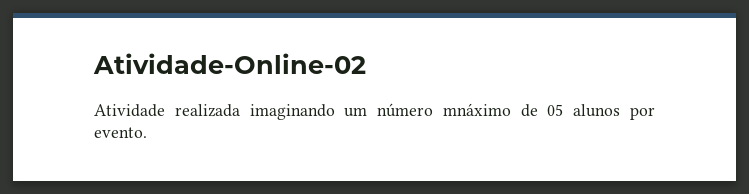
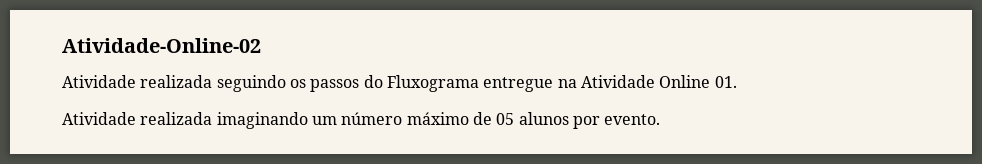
+ Atividade realizada seguindo os passos do Fluxograma entregue na Atividade Online 01.
- Atividade realizada imaginando um número mnáximo de 05 alunos por evento.
+ Atividade realizada imaginando um número máximo de 05 alunos por evento.

